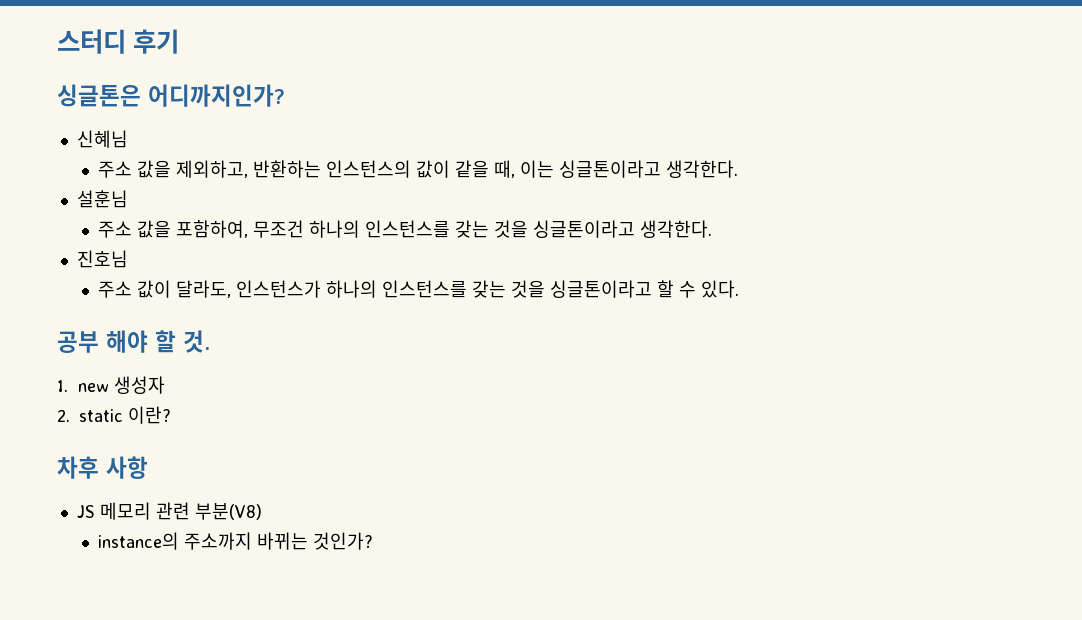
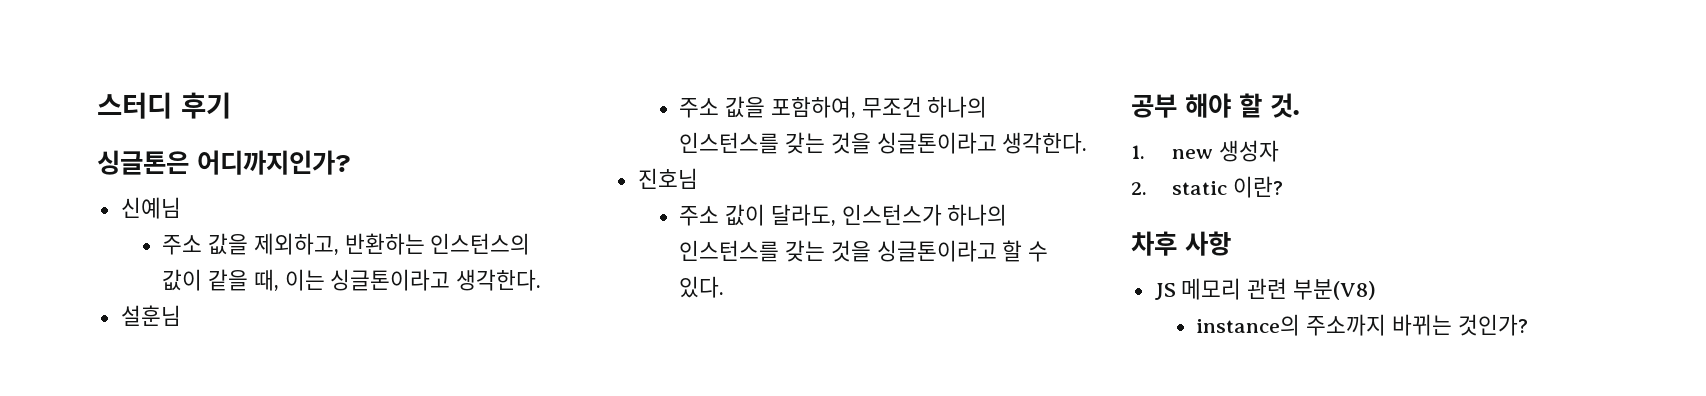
- 신혜님
+ 신예님

